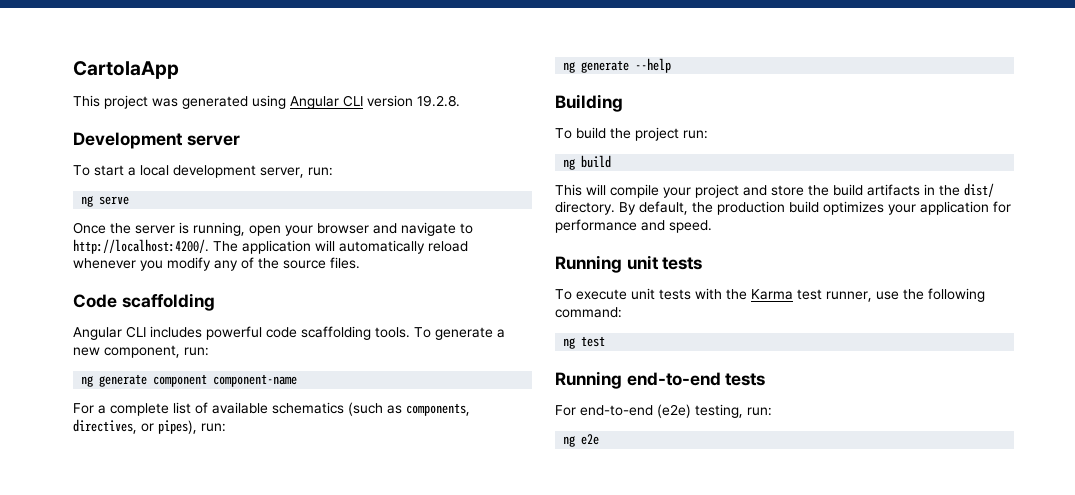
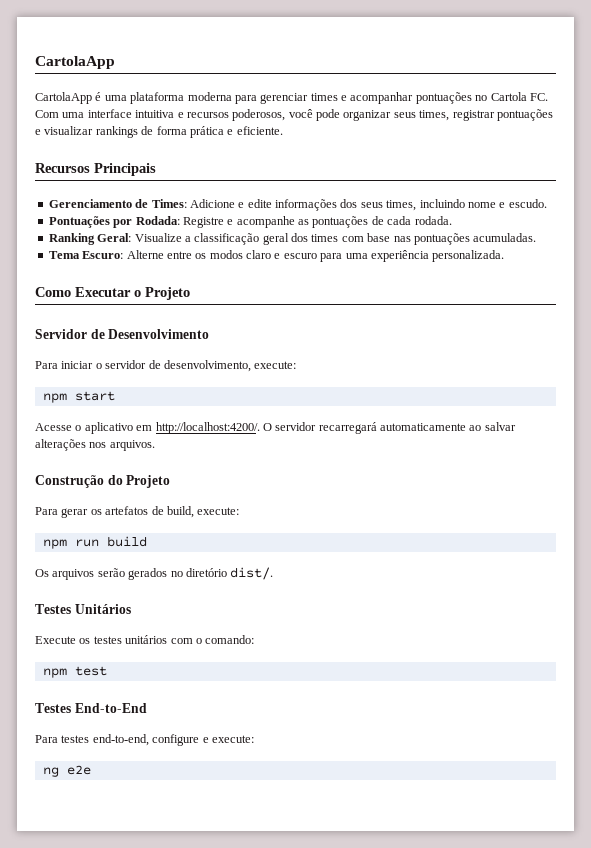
- This project was generated using Angular CLI version 19.2.8.
- Development server
- To start a local development server, run:
- ng serve
- Once the server is running, open your browser and navigate to http://localhost:4200/. The application will automatically reload whenever you modify any of the source files.
- Code scaffolding
- Angular CLI includes powerful code scaffolding tools. To generate a new component, run:
- ng generate component component-name
- For a complete list of available schematics (such as components, directives, or pipes), run:
- ng generate --help
- Building
- To build the project run:
- ng build
- This will compile your project and store the build artifacts in the dist/ directory. By default, the production build optimizes your application for performance and speed.
- Running unit tests
- To execute unit tests with the Karma test runner, use the following command:
- ng test
- Running end-to-end tests
- For end-to-end (e2e) testing, run:
+ CartolaApp é uma plataforma moderna para gerenciar times e acompanhar pontuações no Cartola FC. Com uma interface intuitiva e recursos poderosos, você pode organizar seus times, registrar pontuações e visualizar rankings de forma prática e eficiente.
+ Recursos Principais
+ Gerenciamento de Times: Adicione e edite informações dos seus times, incluindo nome e escudo.
+ Pontuações por Rodada: Registre e acompanhe as pontuações de cada rodada.
+ Ranking Geral: Visualize a classificação geral dos times com base nas pontuações acumuladas.
+ Tema Escuro: Alterne entre os modos claro e escuro para uma experiência personalizada.
+ Como Executar o Projeto
+ Servidor de Desenvolvimento
+ Para iniciar o servidor de desenvolvimento, execute:
+ npm start
+ Acesse o aplicativo em http://localhost:4200/. O servidor recarregará automaticamente ao salvar alterações nos arquivos.
+ Construção do Projeto
+ Para gerar os artefatos de build, execute:
+ npm run build
+ Os arquivos serão gerados no diretório dist/.
+ Testes Unitários
+ Execute os testes unitários com o comando:
+ npm test
+ Testes End-to-End
+ Para testes end-to-end, configure e execute:

